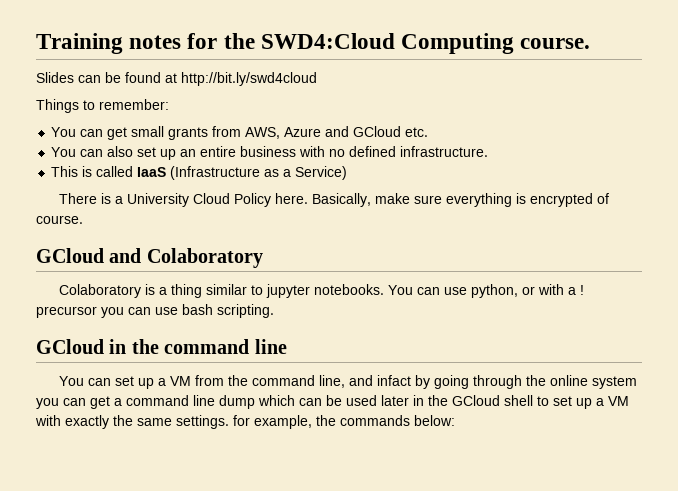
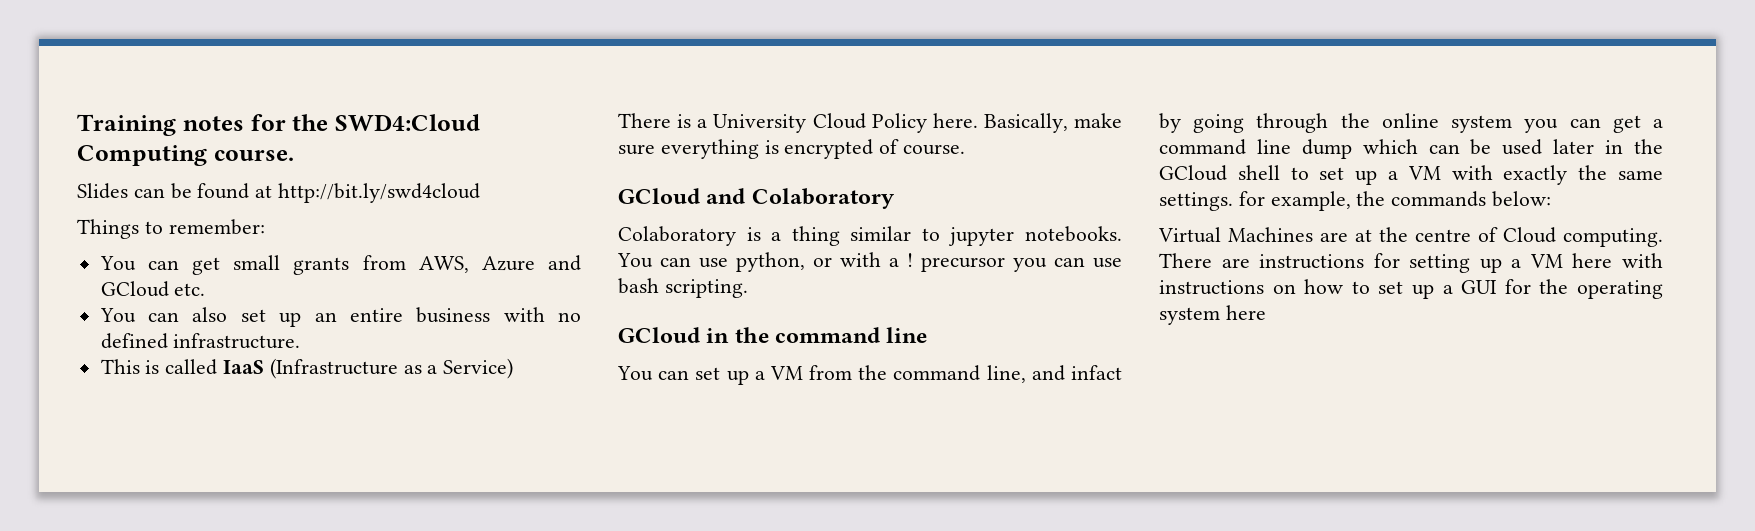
+ Virtual Machines are at the centre of Cloud computing. There are instructions for setting up a VM here with instructions on how to set up a GUI for the operating system here

